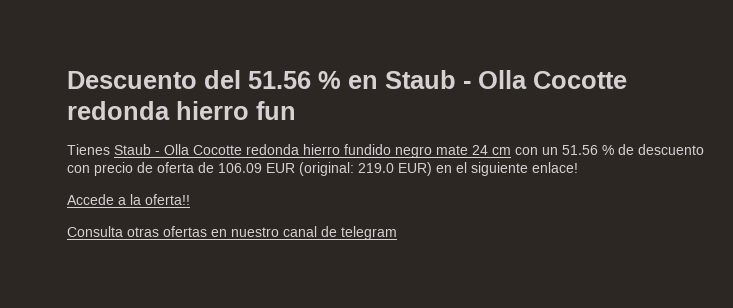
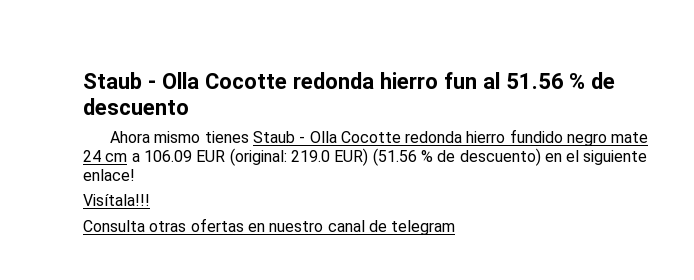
- Descuento del 51.56 % en Staub - Olla Cocotte redonda hierro fun
- Tienes Staub - Olla Cocotte redonda hierro fundido negro mate 24 cm con un 51.56 % de descuento con precio de oferta de 106.09 EUR (original: 219.0 EUR) en el siguiente enlace!
+ Staub - Olla Cocotte redonda hierro fun al 51.56 % de descuento
+ Ahora mismo tienes Staub - Olla Cocotte redonda hierro fundido negro mate 24 cm a 106.09 EUR (original: 219.0 EUR) (51.56 % de descuento) en el siguiente enlace!
- Accede a la oferta!!
+ Visítala!!!

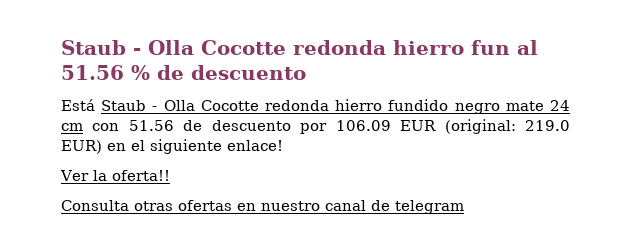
- Ahora mismo tienes Staub - Olla Cocotte redonda hierro fundido negro mate 24 cm a 106.09 EUR (original: 219.0 EUR) (51.56 % de descuento) en el siguiente enlace!
+ Está Staub - Olla Cocotte redonda hierro fundido negro mate 24 cm con 51.56 de descuento por 106.09 EUR (original: 219.0 EUR) en el siguiente enlace!
- Visítala!!!
+ Ver la oferta!!

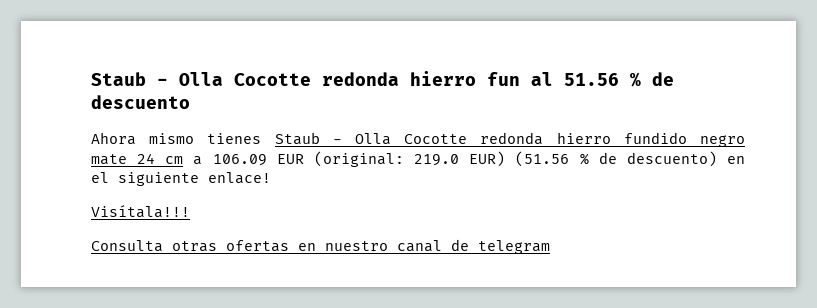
- Está Staub - Olla Cocotte redonda hierro fundido negro mate 24 cm con 51.56 de descuento por 106.09 EUR (original: 219.0 EUR) en el siguiente enlace!
+ Ahora mismo tienes Staub - Olla Cocotte redonda hierro fundido negro mate 24 cm a 106.09 EUR (original: 219.0 EUR) (51.56 % de descuento) en el siguiente enlace!
- Ver la oferta!!
+ Visítala!!!

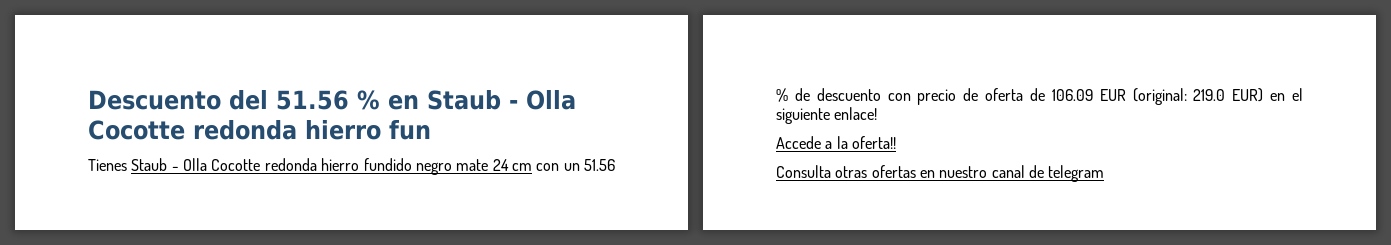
- Staub - Olla Cocotte redonda hierro fun al 51.56 % de descuento
- Ahora mismo tienes Staub - Olla Cocotte redonda hierro fundido negro mate 24 cm a 106.09 EUR (original: 219.0 EUR) (51.56 % de descuento) en el siguiente enlace!
+ Descuento del 51.56 % en Staub - Olla Cocotte redonda hierro fun
+ Tienes Staub - Olla Cocotte redonda hierro fundido negro mate 24 cm con un 51.56 % de descuento con precio de oferta de 106.09 EUR (original: 219.0 EUR) en el siguiente enlace!
- Visítala!!!
+ Accede a la oferta!!

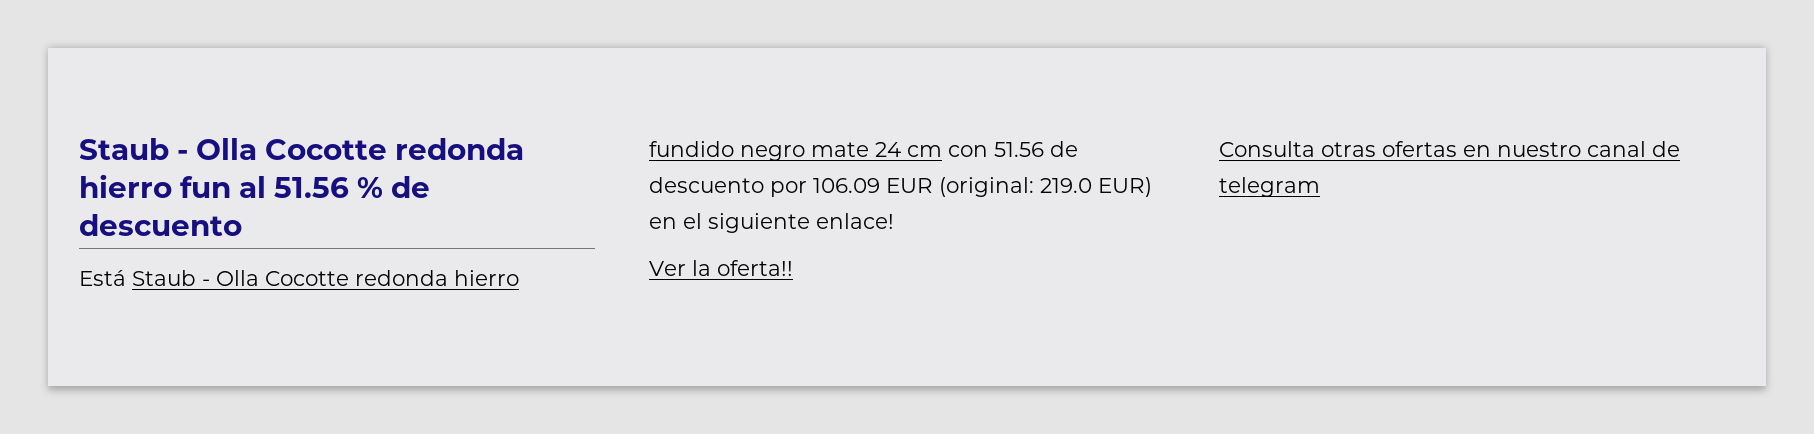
- Descuento del 51.56 % en Staub - Olla Cocotte redonda hierro fun
- Tienes Staub - Olla Cocotte redonda hierro fundido negro mate 24 cm con un 51.56 % de descuento con precio de oferta de 106.09 EUR (original: 219.0 EUR) en el siguiente enlace!
+ Staub - Olla Cocotte redonda hierro fun al 51.56 % de descuento
+ Está Staub - Olla Cocotte redonda hierro fundido negro mate 24 cm con 51.56 de descuento por 106.09 EUR (original: 219.0 EUR) en el siguiente enlace!
- Accede a la oferta!!
+ Ver la oferta!!

